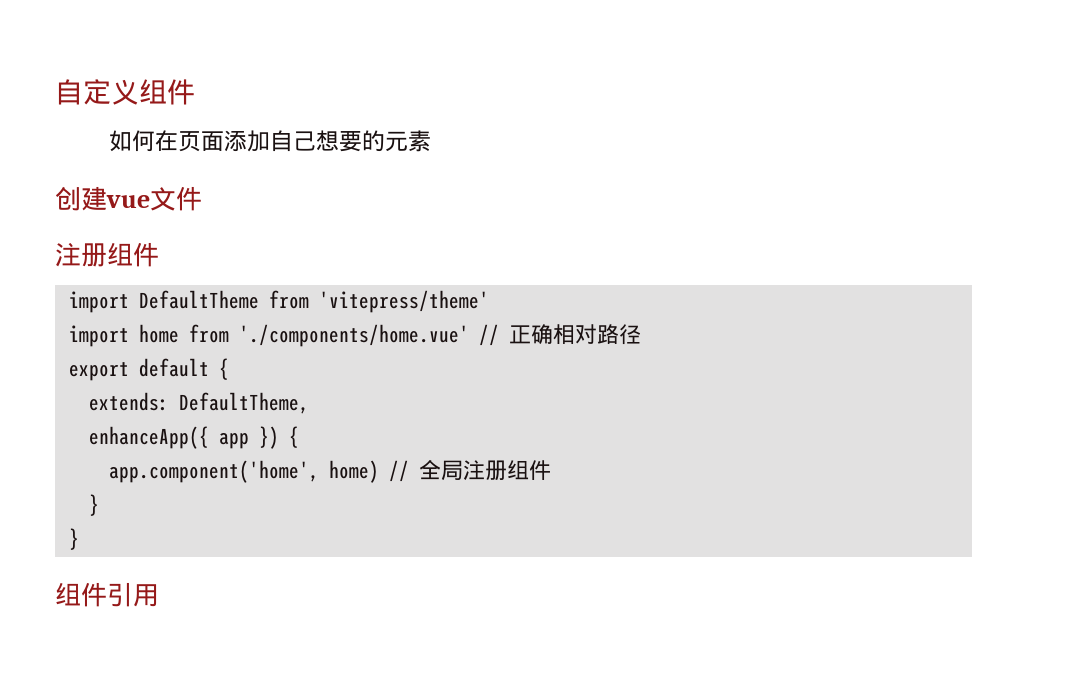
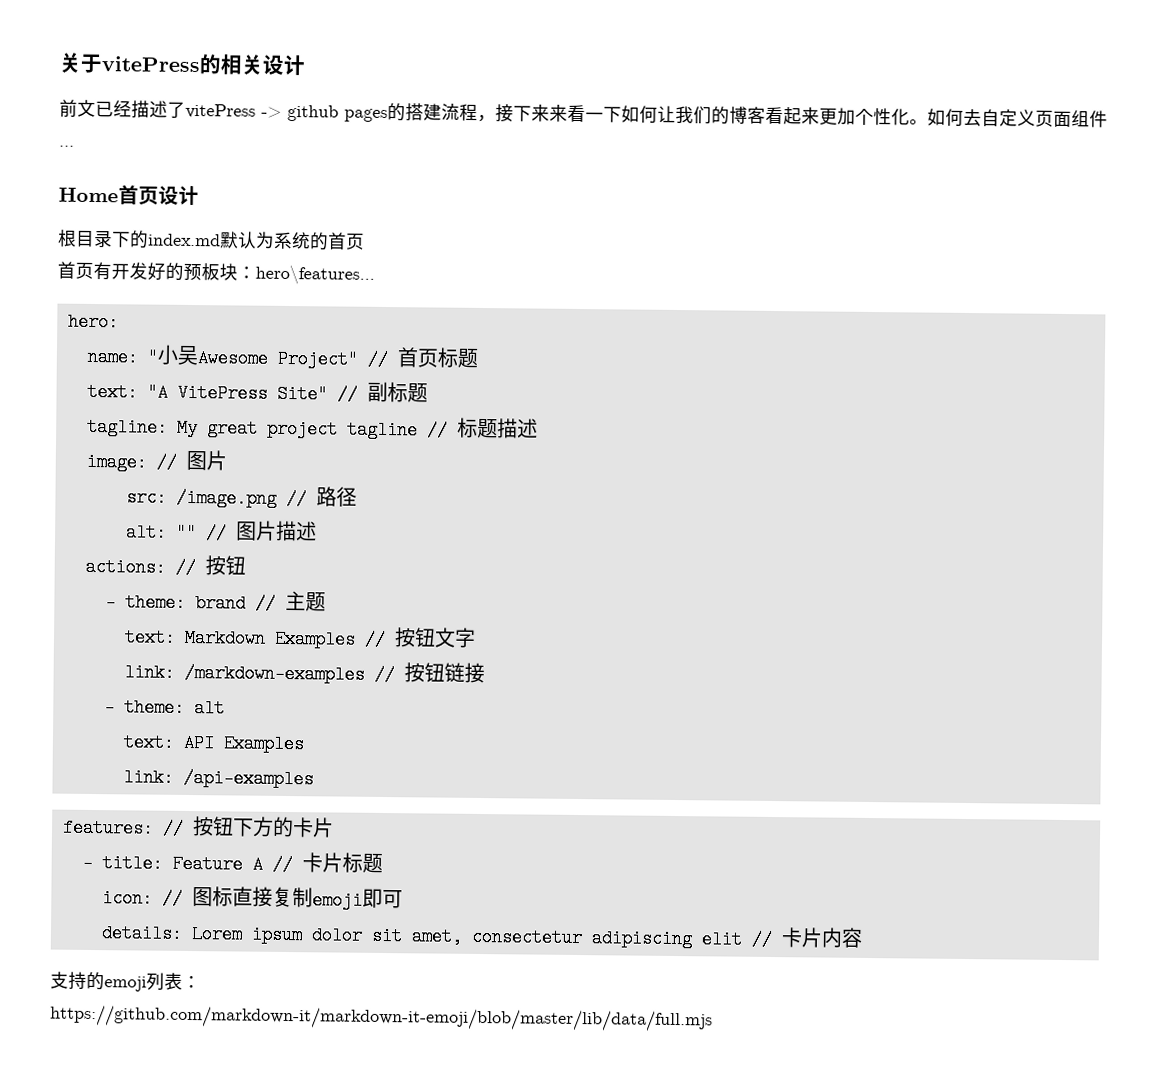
- 自定义组件
- 如何在页面添加自己想要的元素
- 创建vue文件
- 注册组件
- import DefaultTheme from 'vitepress/theme'
- import home from './components/home.vue' // 正确相对路径
- export default {
- extends: DefaultTheme,
- enhanceApp({ app }) {
- app.component('home', home) // 全局注册组件
- }
- }
- 组件引用
+ 关于vitePress的相关设计
+ 前文已经描述了vitePress -> github pages的搭建流程，接下来来看一下如何让我们的博客看起来更加个性化。如何去自定义页面组件...
+ Home首页设计
+ 根目录下的index.md默认为系统的首页
+ 首页有开发好的预板块：hero\features...
+ hero:
+ name: "小吴Awesome Project" // 首页标题
+ text: "A VitePress Site" // 副标题
+ tagline: My great project tagline // 标题描述
+ image: // 图片
+ src: /image.png // 路径
+ alt: "" // 图片描述
+ actions: // 按钮
+ - theme: brand // 主题
+ text: Markdown Examples // 按钮文字
+ link: /markdown-examples // 按钮链接
+ - theme: alt
+ text: API Examples
+ link: /api-examples
+ features: // 按钮下方的卡片
+ - title: Feature A // 卡片标题
+ icon: // 图标直接复制emoji即可
+ details: Lorem ipsum dolor sit amet, consectetur adipiscing elit // 卡片内容
+ 支持的emoji列表：
+ https://github.com/markdown-it/markdown-it-emoji/blob/master/lib/data/full.mjs

